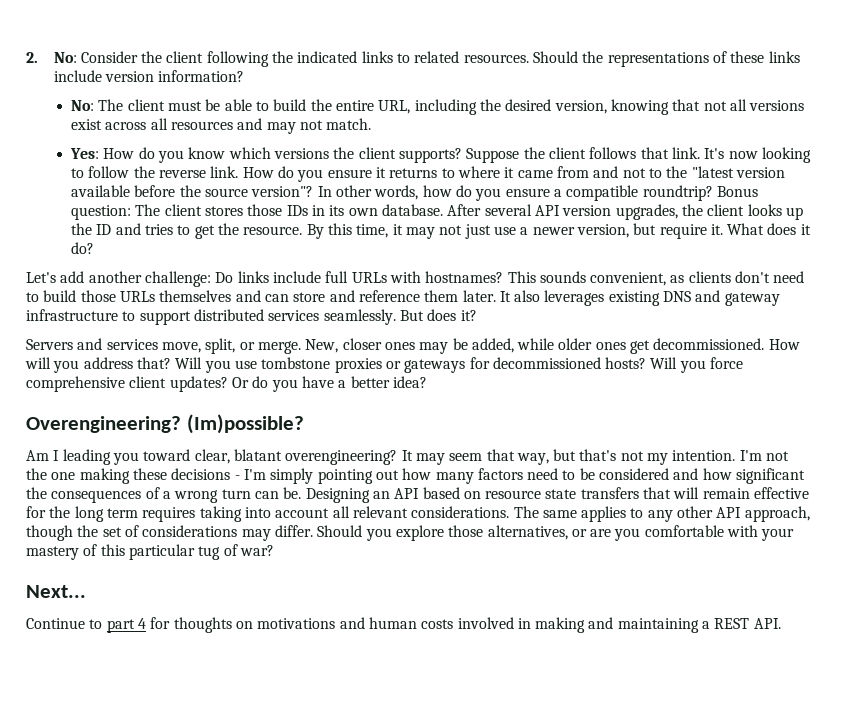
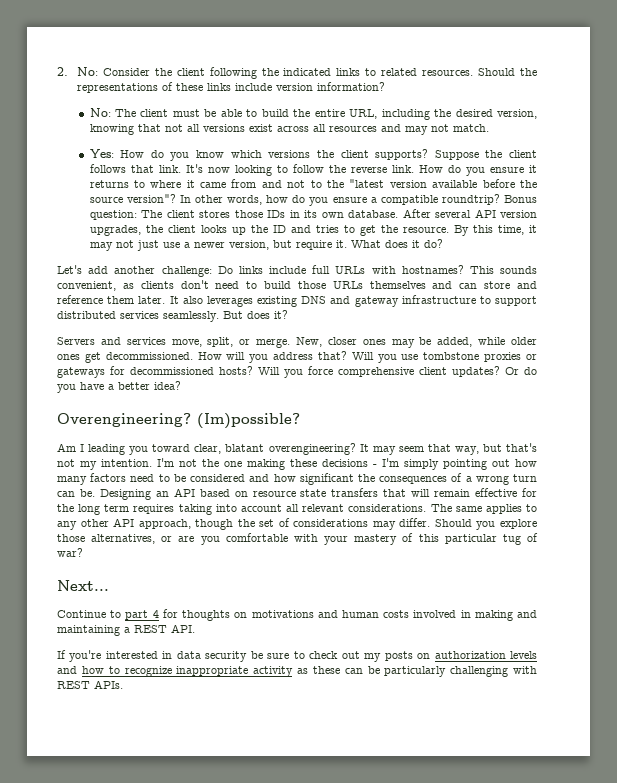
+ If you're interested in data security be sure to check out my posts on authorization levels and how to recognize inappropriate activity as these can be particularly challenging with REST APIs.

